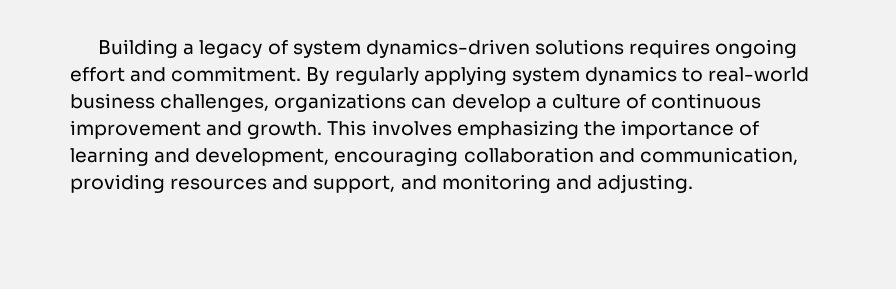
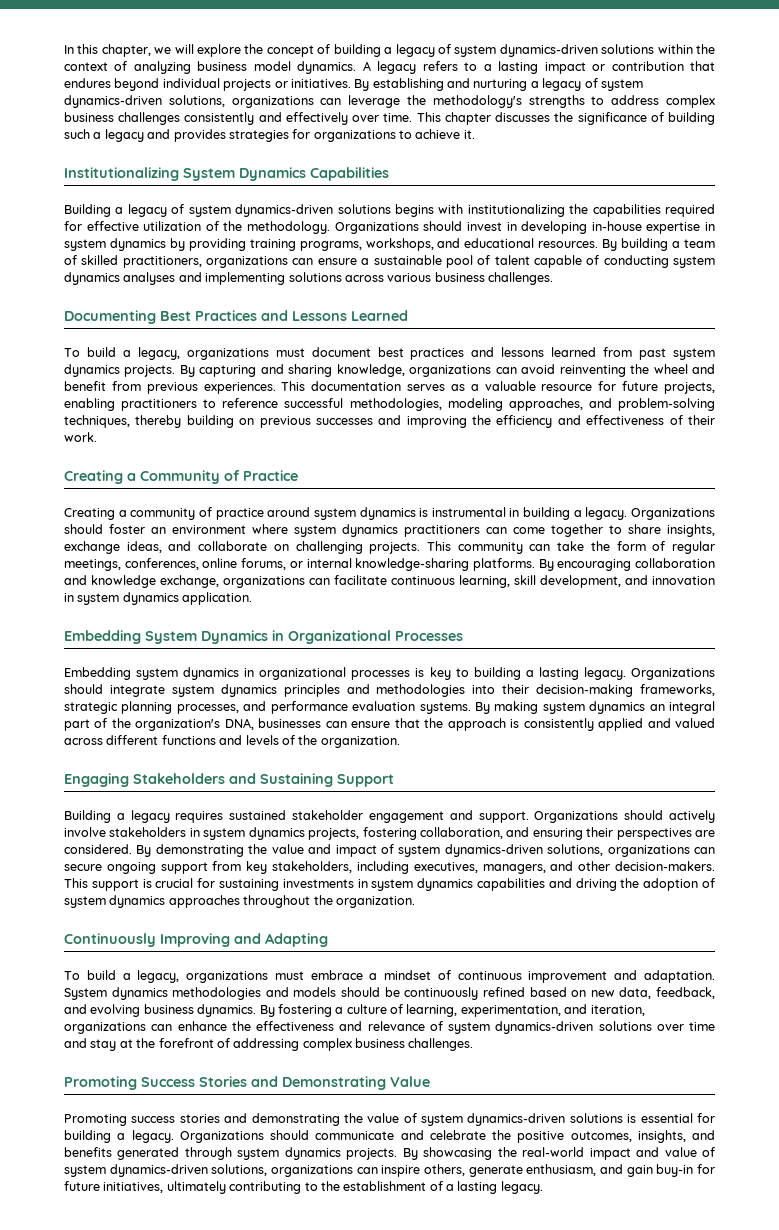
+ In this chapter, we will explore the concept of building a legacy of system dynamics-driven solutions within the context of analyzing business model dynamics. A legacy refers to a lasting impact or contribution that endures beyond individual projects or initiatives. By establishing and nurturing a legacy of system dynamics-driven solutions, organizations can leverage the methodology's strengths to address complex business challenges consistently and effectively over time. This chapter discusses the significance of building such a legacy and provides strategies for organizations to achieve it.
+ Institutionalizing System Dynamics Capabilities
- Building a legacy of system dynamics-driven solutions requires ongoing effort and commitment. By regularly applying system dynamics to real-world business challenges, organizations can develop a culture of continuous improvement and growth. This involves emphasizing the importance of learning and development, encouraging collaboration and communication, providing resources and support, and monitoring and adjusting.
+ Building a legacy of system dynamics-driven solutions begins with institutionalizing the capabilities required for effective utilization of the methodology. Organizations should invest in developing in-house expertise in system dynamics by providing training programs, workshops, and educational resources. By building a team of skilled practitioners, organizations can ensure a sustainable pool of talent capable of conducting system dynamics analyses and implementing solutions across various business challenges.
+ Documenting Best Practices and Lessons Learned
+ To build a legacy, organizations must document best practices and lessons learned from past system dynamics projects. By capturing and sharing knowledge, organizations can avoid reinventing the wheel and benefit from previous experiences. This documentation serves as a valuable resource for future projects, enabling practitioners to reference successful methodologies, modeling approaches, and problem-solving techniques, thereby building on previous successes and improving the efficiency and effectiveness of their work.
+ Creating a Community of Practice
+ Creating a community of practice around system dynamics is instrumental in building a legacy. Organizations should foster an environment where system dynamics practitioners can come together to share insights, exchange ideas, and collaborate on challenging projects. This community can take the form of regular meetings, conferences, online forums, or internal knowledge-sharing platforms. By encouraging collaboration and knowledge exchange, organizations can facilitate continuous learning, skill development, and innovation in system dynamics application.
+ Embedding System Dynamics in Organizational Processes
+ Embedding system dynamics in organizational processes is key to building a lasting legacy. Organizations should integrate system dynamics principles and methodologies into their decision-making frameworks, strategic planning processes, and performance evaluation systems. By making system dynamics an integral part of the organization's DNA, businesses can ensure that the approach is consistently applied and valued across different functions and levels of the organization.
+ Engaging Stakeholders and Sustaining Support
+ Building a legacy requires sustained stakeholder engagement and support. Organizations should actively involve stakeholders in system dynamics projects, fostering collaboration, and ensuring their perspectives are considered. By demonstrating the value and impact of system dynamics-driven solutions, organizations can secure ongoing support from key stakeholders, including executives, managers, and other decision-makers. This support is crucial for sustaining investments in system dynamics capabilities and driving the adoption of system dynamics approaches throughout the organization.
+ Continuously Improving and Adapting
+ To build a legacy, organizations must embrace a mindset of continuous improvement and adaptation. System dynamics methodologies and models should be continuously refined based on new data, feedback, and evolving business dynamics. By fostering a culture of learning, experimentation, and iteration, organizations can enhance the effectiveness and relevance of system dynamics-driven solutions over time and stay at the forefront of addressing complex business challenges.
+ Promoting Success Stories and Demonstrating Value
+ Promoting success stories and demonstrating the value of system dynamics-driven solutions is essential for building a legacy. Organizations should communicate and celebrate the positive outcomes, insights, and benefits generated through system dynamics projects. By showcasing the real-world impact and value of system dynamics-driven solutions, organizations can inspire others, generate enthusiasm, and gain buy-in for future initiatives, ultimately contributing to the establishment of a lasting legacy.

